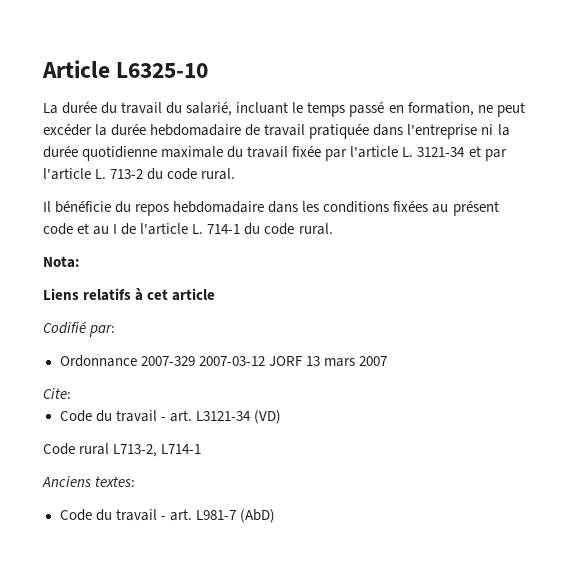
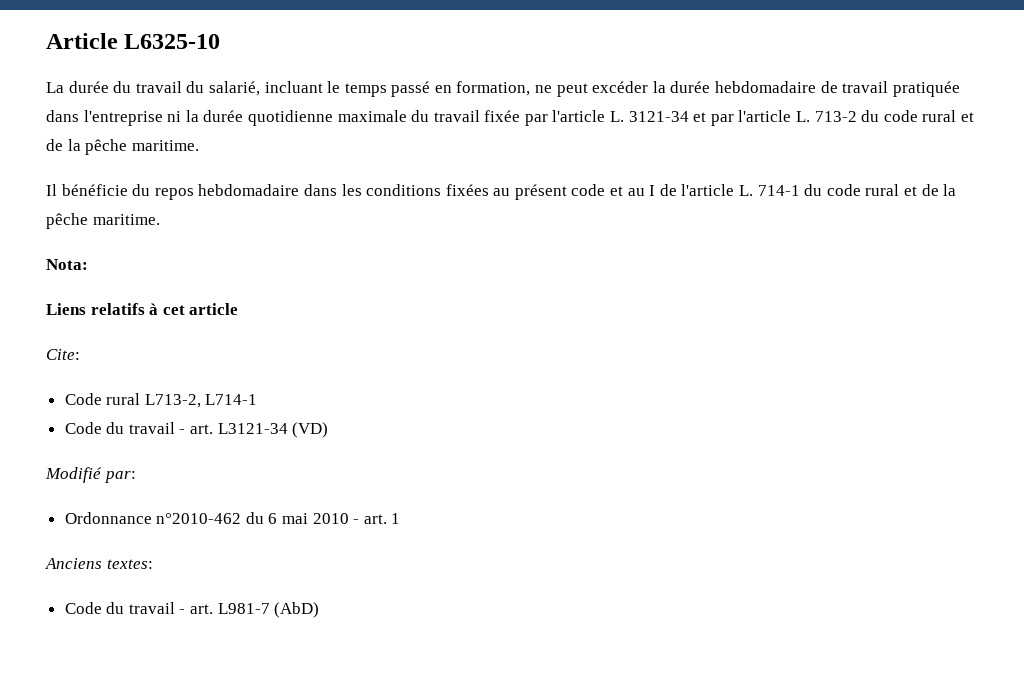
- La durée du travail du salarié, incluant le temps passé en formation, ne peut excéder la durée hebdomadaire de travail pratiquée dans l'entreprise ni la durée quotidienne maximale du travail fixée par l'article L. 3121-34 et par l'article L. 713-2 du code rural.
+ La durée du travail du salarié, incluant le temps passé en formation, ne peut excéder la durée hebdomadaire de travail pratiquée dans l'entreprise ni la durée quotidienne maximale du travail fixée par l'article L. 3121-34 et par l'article L. 713-2 du code rural et de la pêche maritime.
- Il bénéficie du repos hebdomadaire dans les conditions fixées au présent code et au I de l'article L. 714-1 du code rural.
+ Il bénéficie du repos hebdomadaire dans les conditions fixées au présent code et au I de l'article L. 714-1 du code rural et de la pêche maritime.
- Codifié par:
- Ordonnance 2007-329 2007-03-12 JORF 13 mars 2007
  Cite:
+ Code rural L713-2, L714-1
- Code rural L713-2, L714-1
+ Modifié par:
+ Ordonnance n°2010-462 du 6 mai 2010 - art. 1

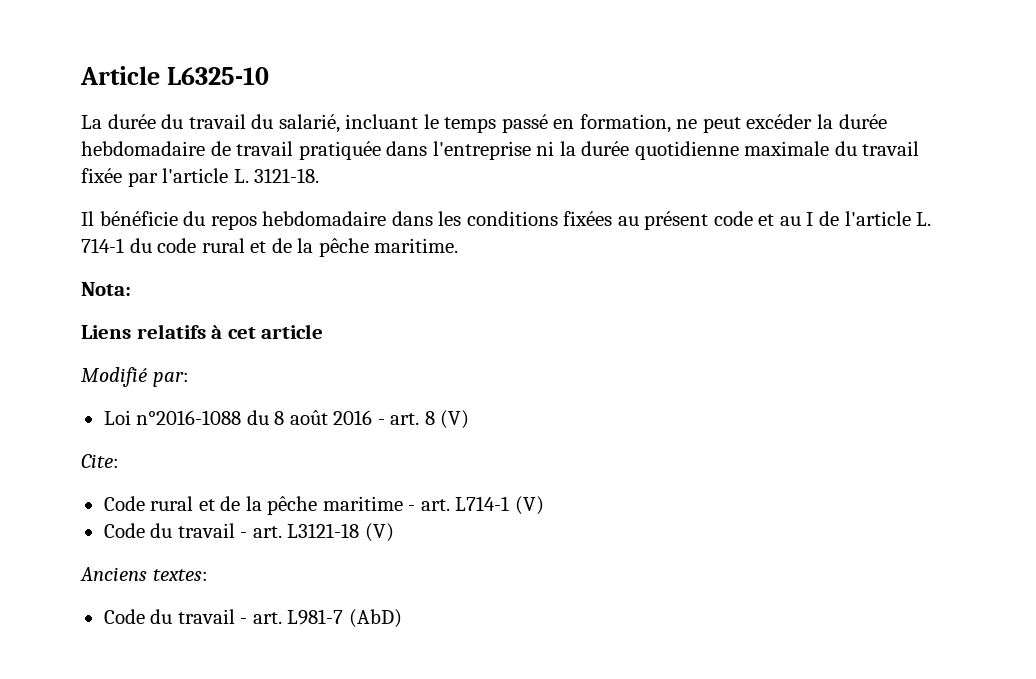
- La durée du travail du salarié, incluant le temps passé en formation, ne peut excéder la durée hebdomadaire de travail pratiquée dans l'entreprise ni la durée quotidienne maximale du travail fixée par l'article L. 3121-34 et par l'article L. 713-2 du code rural et de la pêche maritime.
+ La durée du travail du salarié, incluant le temps passé en formation, ne peut excéder la durée hebdomadaire de travail pratiquée dans l'entreprise ni la durée quotidienne maximale du travail fixée par l'article L. 3121-18.
+ Modifié par:
+ Loi n°2016-1088 du 8 août 2016 - art. 8 (V)
  Cite:
- Code rural L713-2, L714-1
- Code du travail - art. L3121-34 (VD)
- Modifié par:
- Ordonnance n°2010-462 du 6 mai 2010 - art. 1
+ Code rural et de la pêche maritime - art. L714-1 (V)
+ Code du travail - art. L3121-18 (V)

